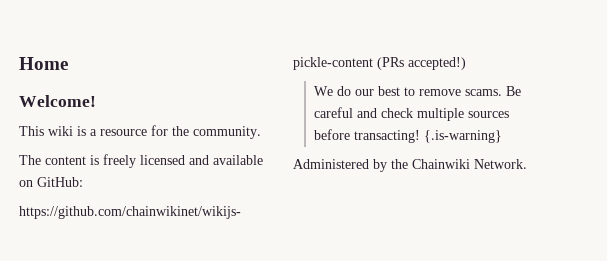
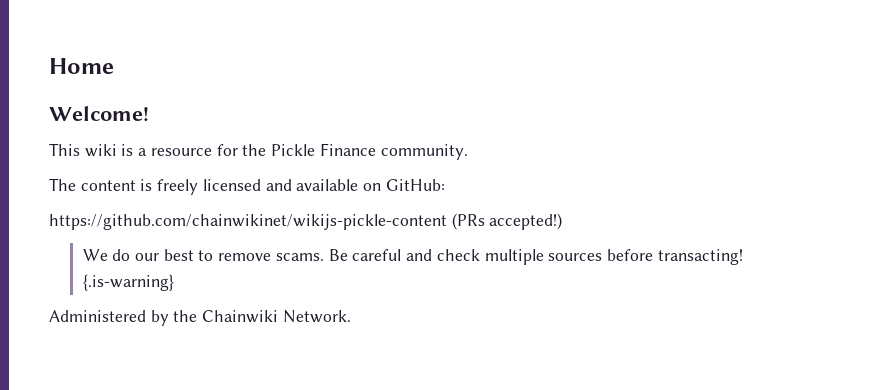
- This wiki is a resource for the community.
+ This wiki is a resource for the Pickle Finance community.

